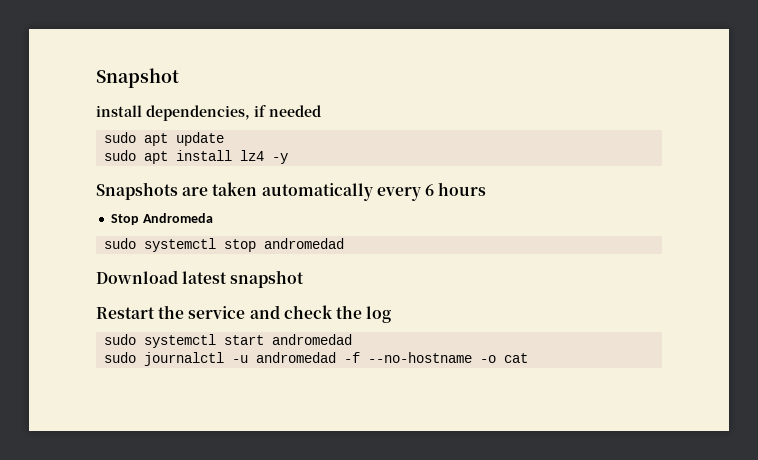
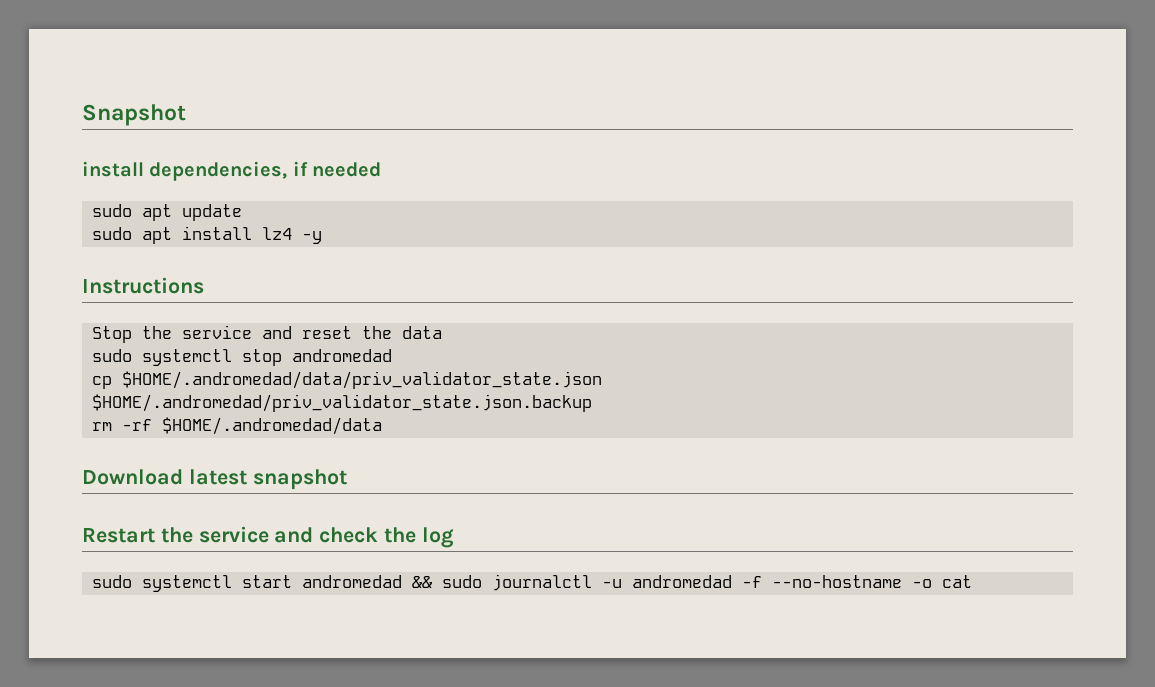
- Snapshots are taken automatically every 6 hours
- Stop Andromeda
+ Instructions
+ Stop the service and reset the data
  sudo systemctl stop andromedad
+ cp $HOME/.andromedad/data/priv_validator_state.json $HOME/.andromedad/priv_validator_state.json.backup
+ rm -rf $HOME/.andromedad/data
- sudo systemctl start andromedad
- sudo journalctl -u andromedad -f --no-hostname -o cat
+ sudo systemctl start andromedad && sudo journalctl -u andromedad -f --no-hostname -o cat

